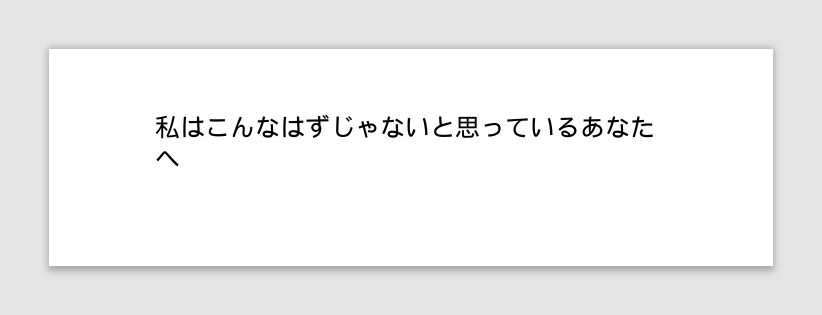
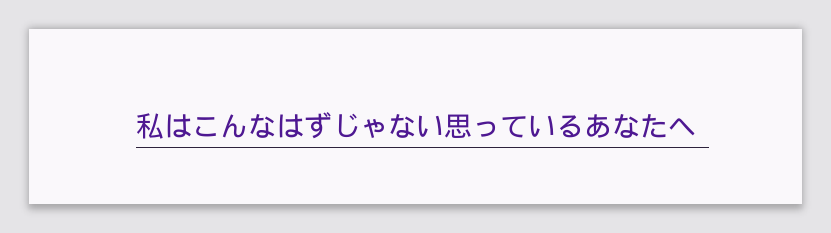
- 私はこんなはずじゃないと思っているあなたへ
+ 私はこんなはずじゃない思っているあなたへ

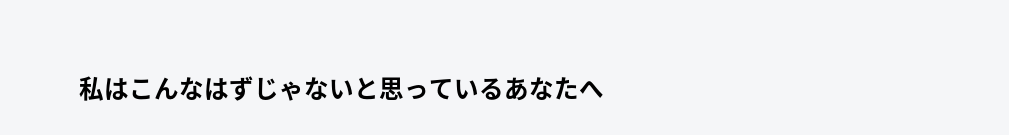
- 私はこんなはずじゃない思っているあなたへ
+ 私はこんなはずじゃないと思っているあなたへ

